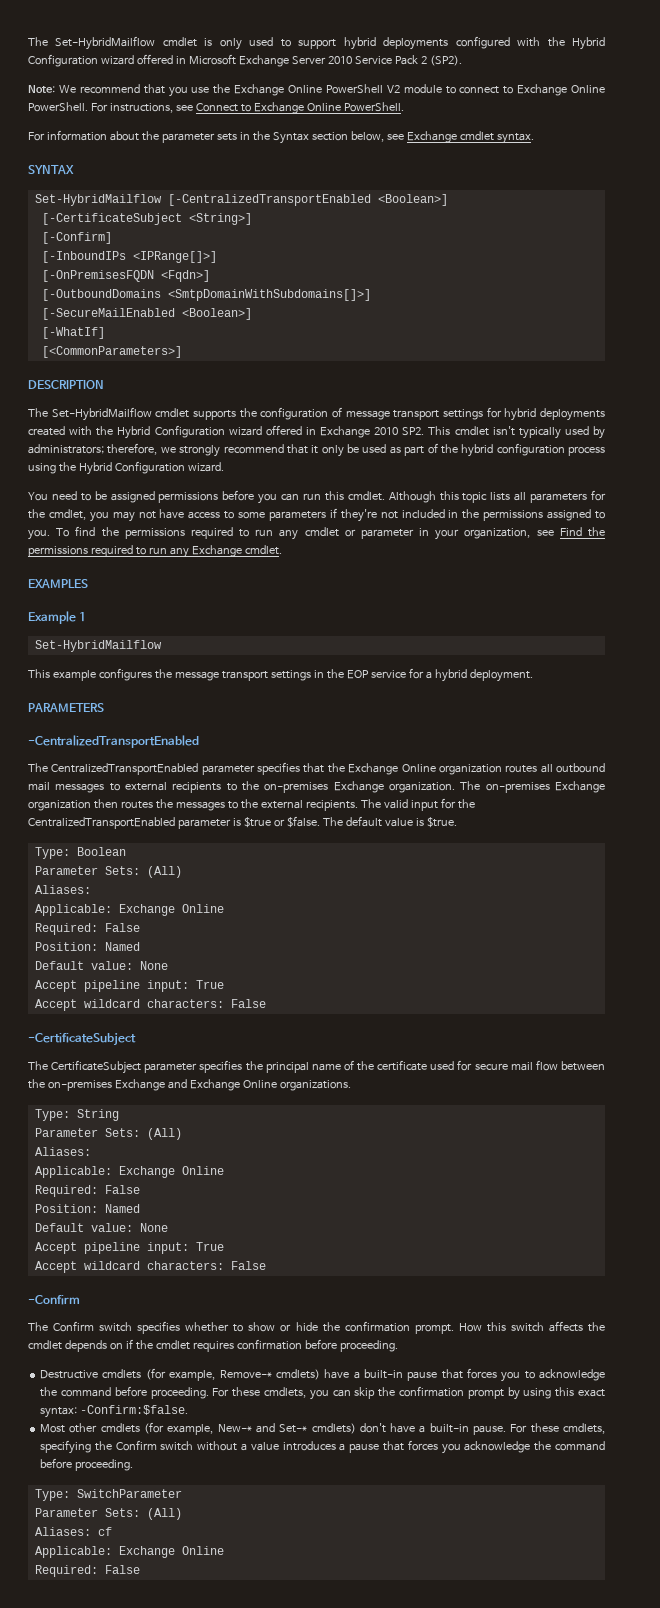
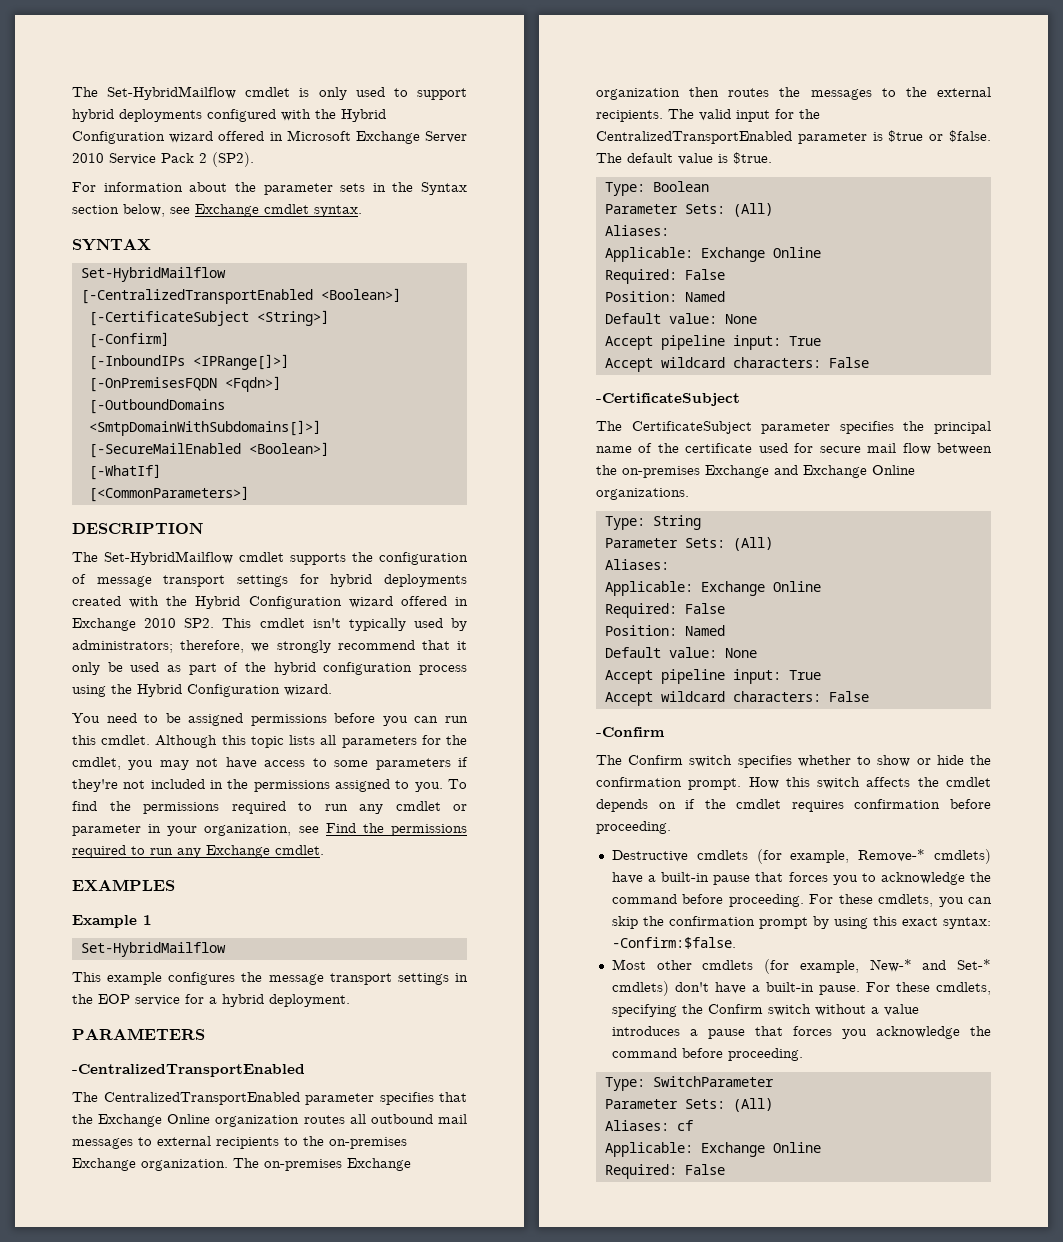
- Note: We recommend that you use the Exchange Online PowerShell V2 module to connect to Exchange Online PowerShell. For instructions, see Connect to Exchange Online PowerShell.

